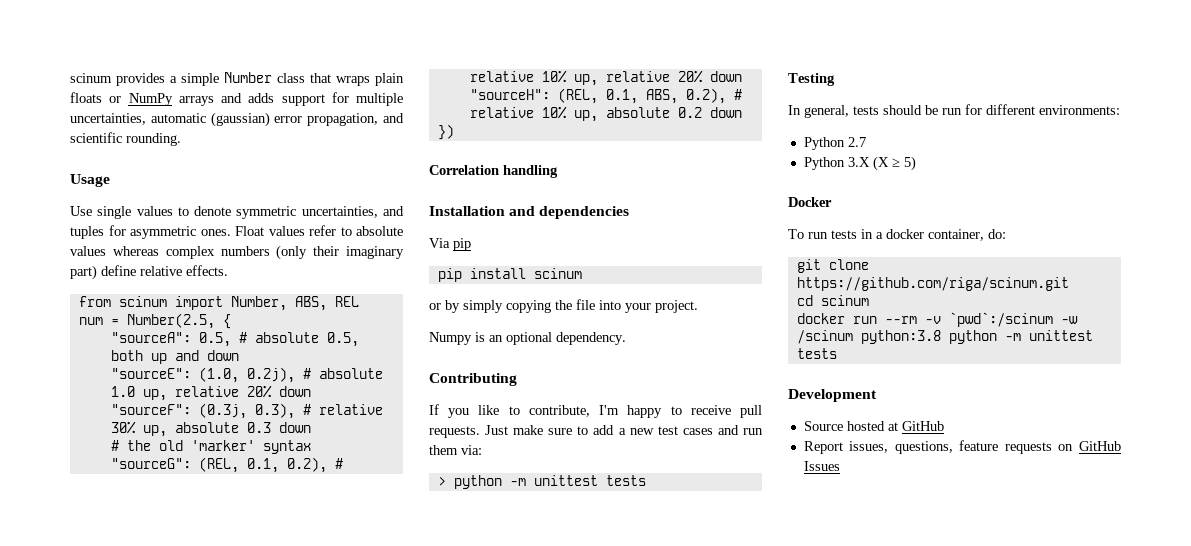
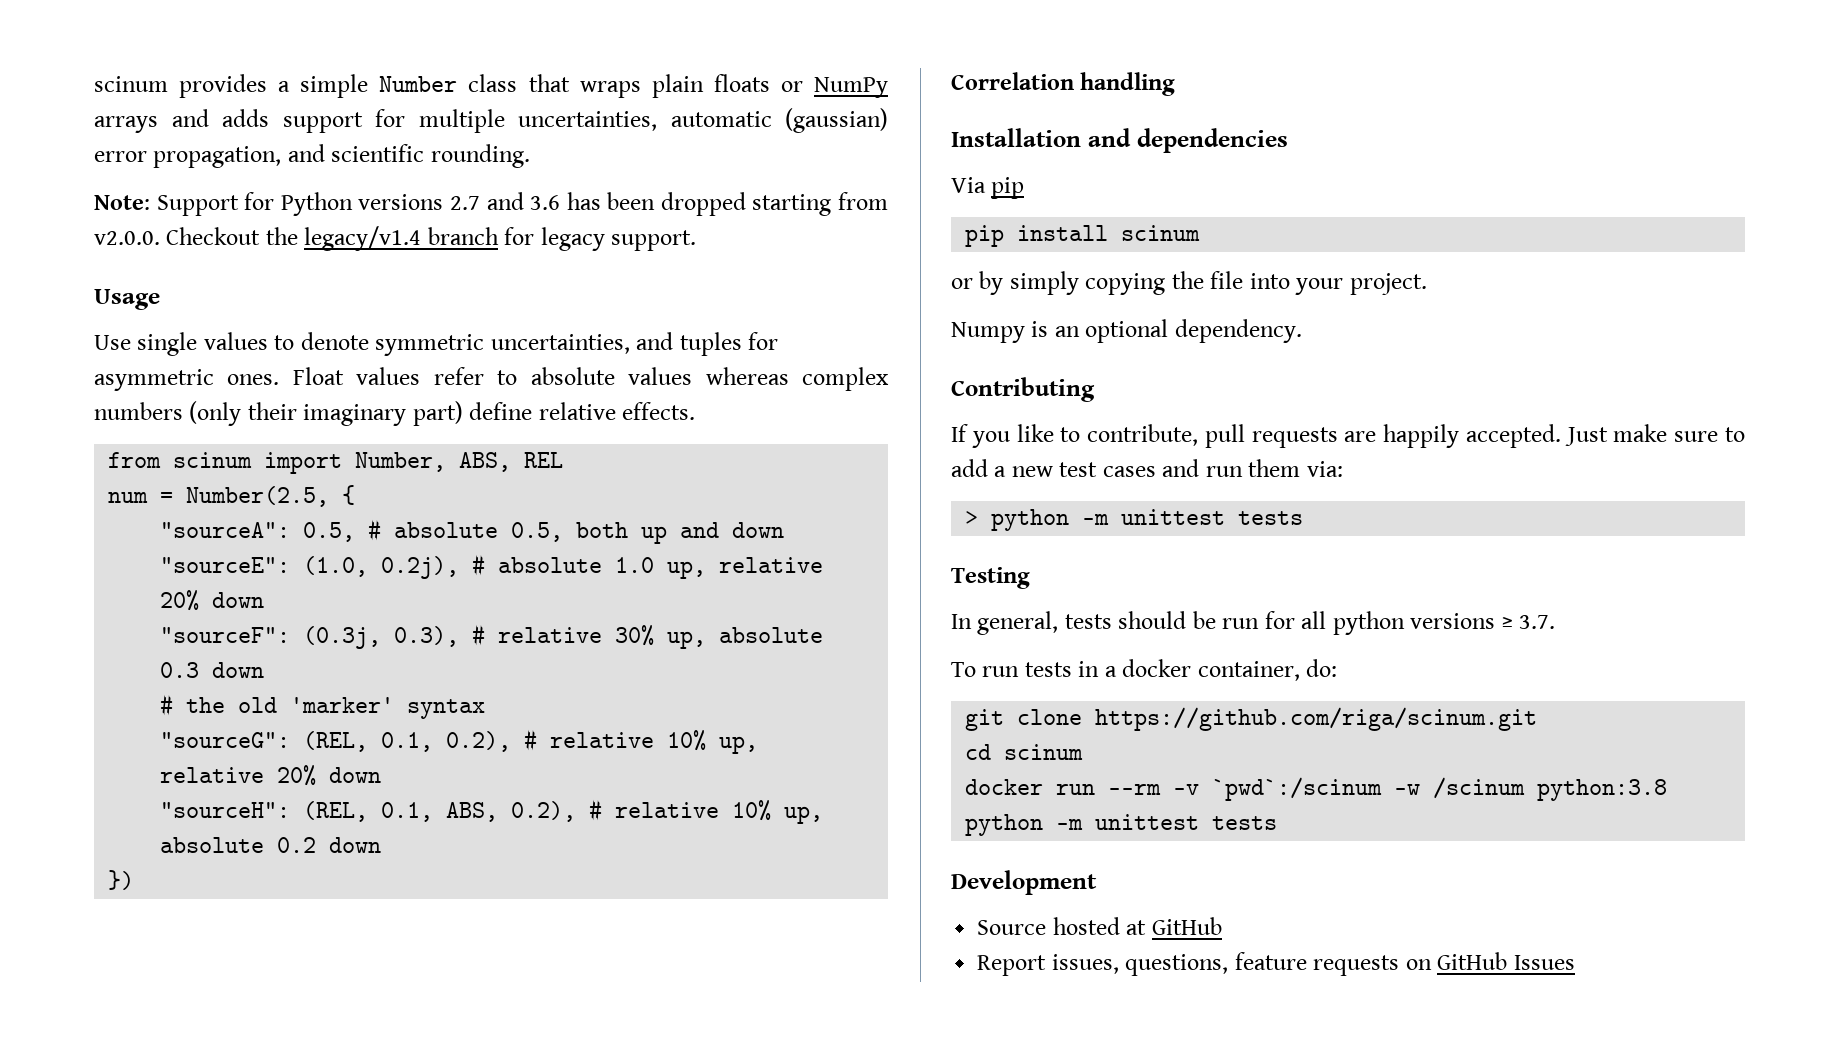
+ Note: Support for Python versions 2.7 and 3.6 has been dropped starting from v2.0.0. Checkout the legacy/v1.4 branch for legacy support.
- If you like to contribute, I'm happy to receive pull requests.
+ If you like to contribute, pull requests are happily accepted.
- In general, tests should be run for different environments:
- Python 2.7
- Python 3.X (X ≥ 5)
- Docker
+ In general, tests should be run for all python versions ≥ 3.7.

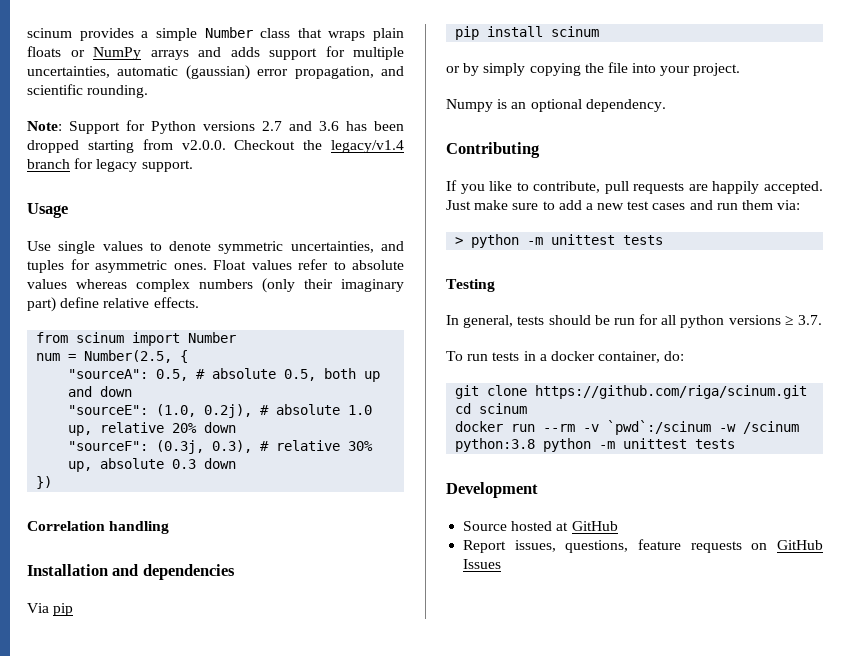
- from scinum import Number, ABS, REL
+ from scinum import Number
- # the old 'marker' syntax
- "sourceG": (REL, 0.1, 0.2), # relative 10% up, relative 20% down
- "sourceH": (REL, 0.1, ABS, 0.2), # relative 10% up, absolute 0.2 down

